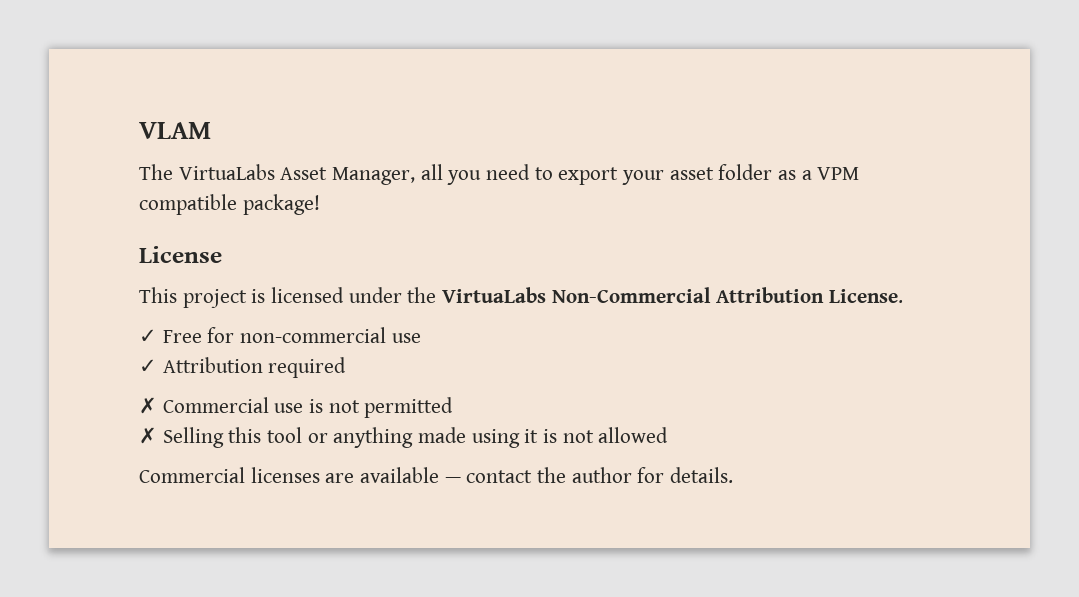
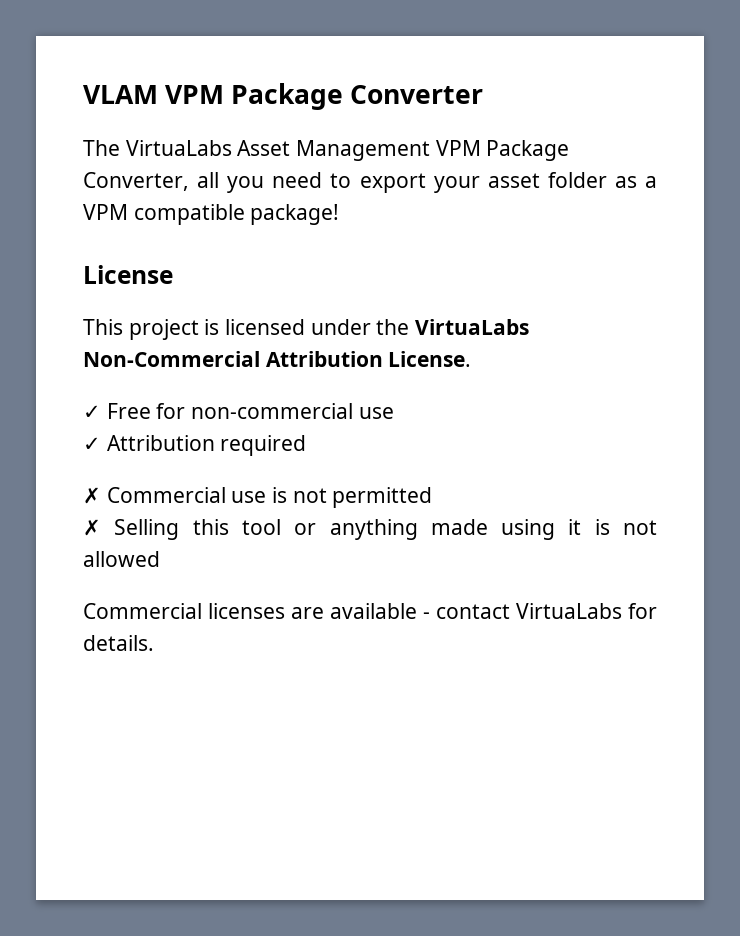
- VLAM
+ VLAM VPM Package Converter
- The VirtuaLabs Asset Manager, all you need to export your asset folder as a VPM compatible package!
+ The VirtuaLabs Asset Management VPM Package Converter, all you need to export your asset folder as a VPM compatible package!
- Commercial licenses are available — contact the author for details.
+ Commercial licenses are available - contact VirtuaLabs for details.

